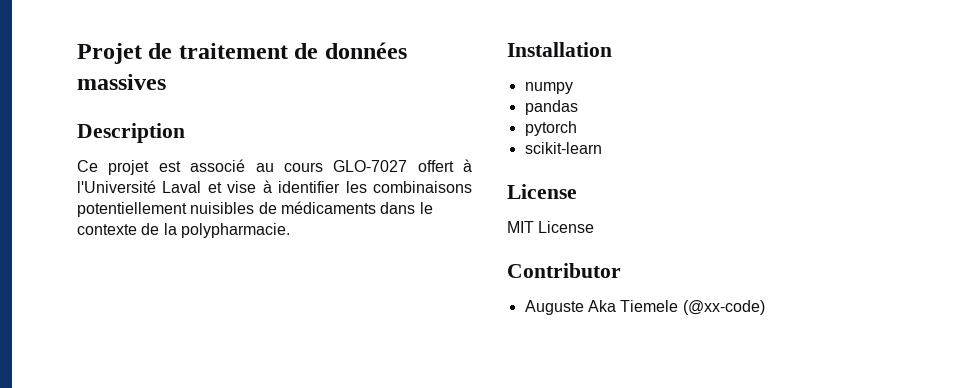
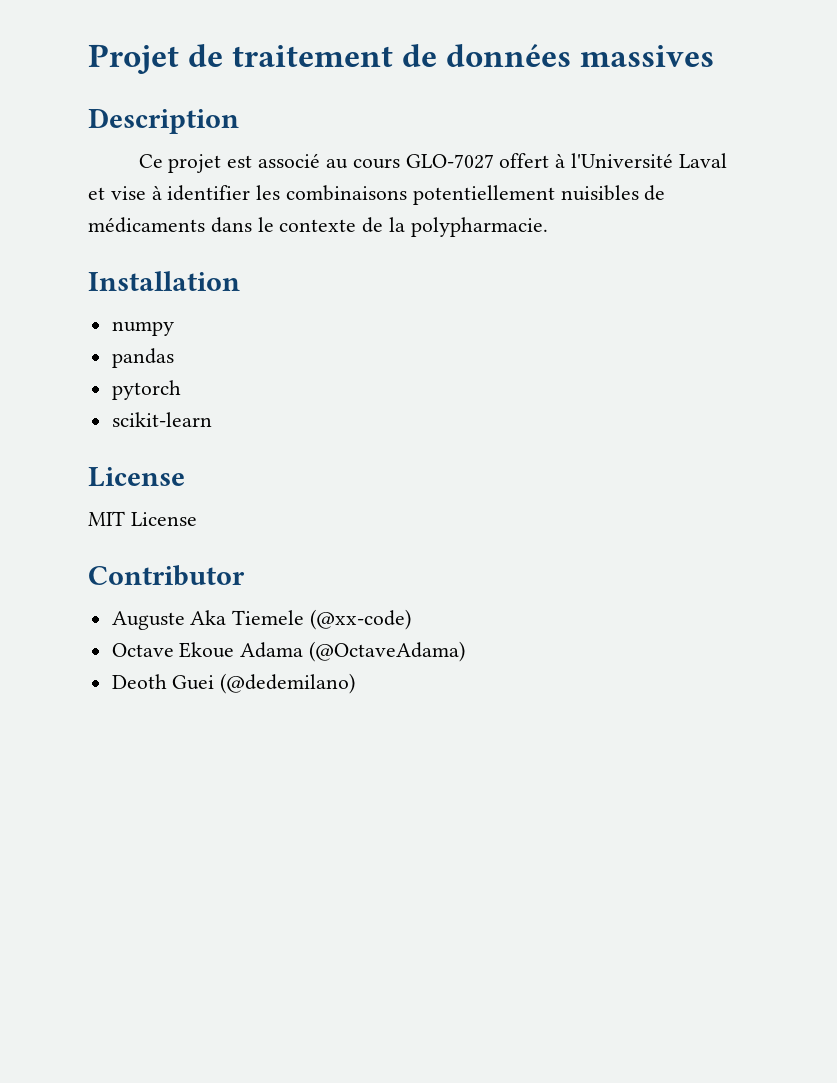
+ Octave Ekoue Adama (@OctaveAdama)
+ Deoth Guei (@dedemilano)

